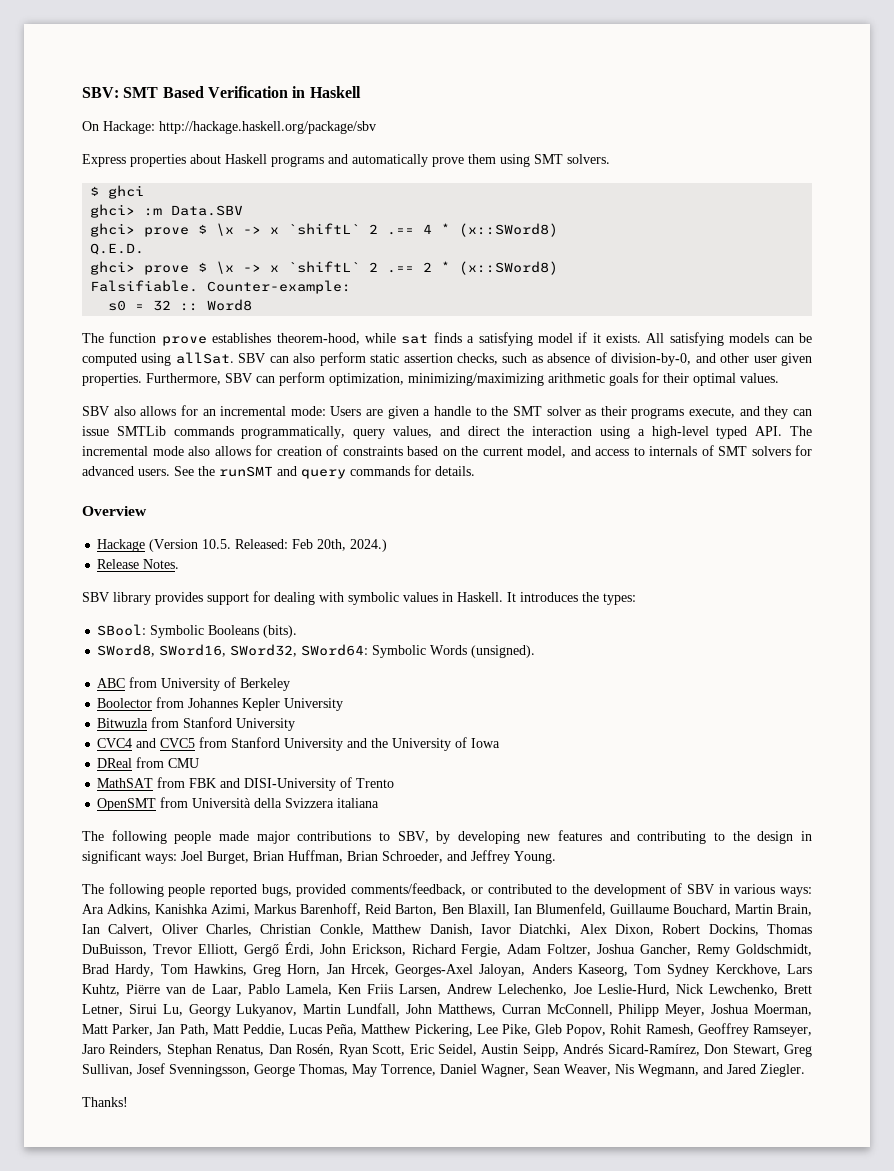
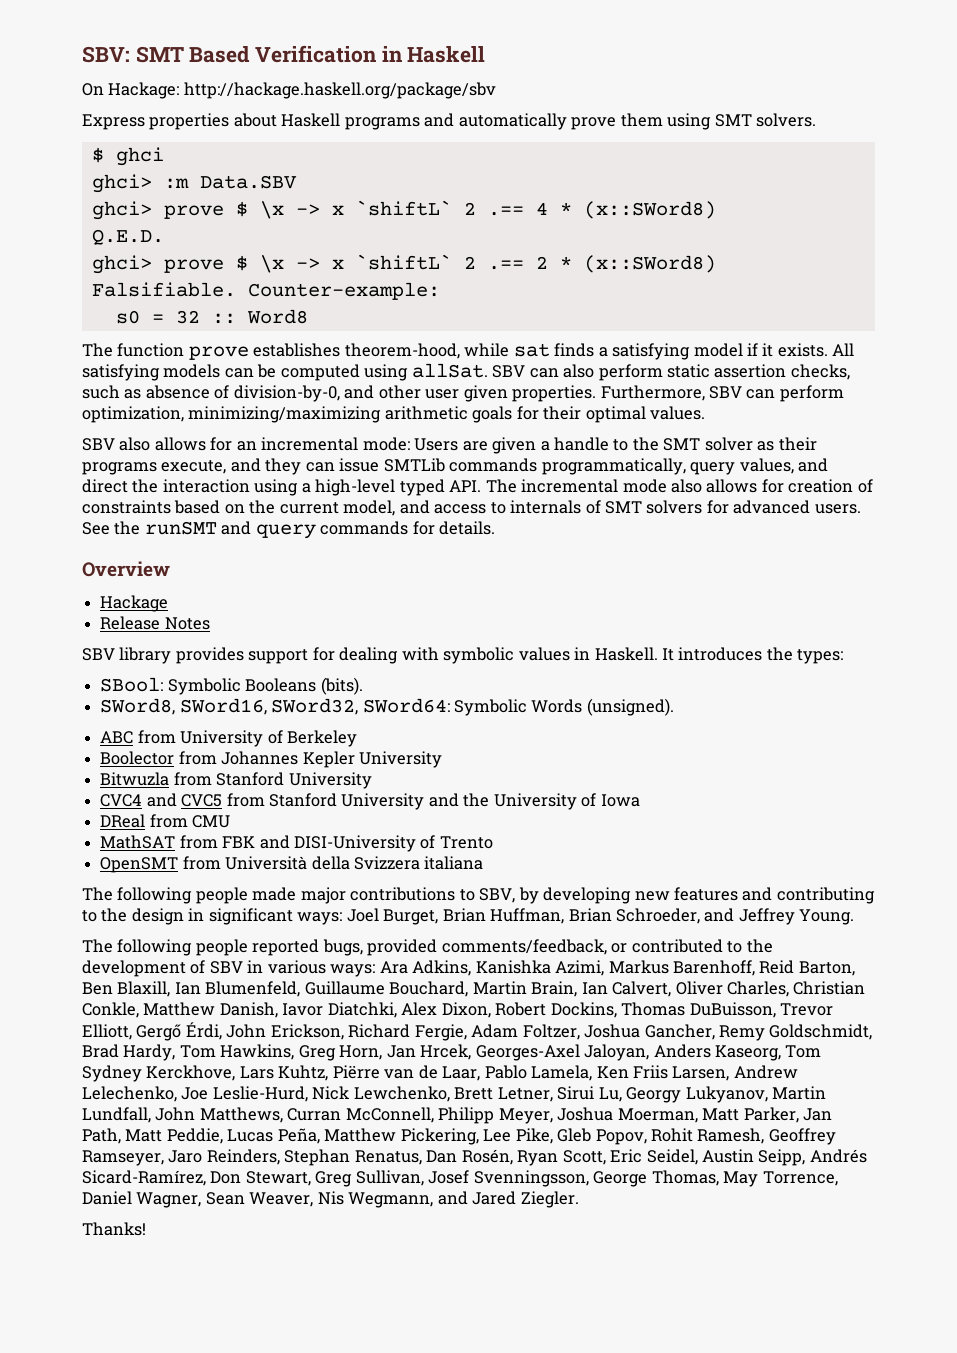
- Hackage (Version 10.5. Released: Feb 20th, 2024.)
+ Hackage
- Release Notes.
+ Release Notes

